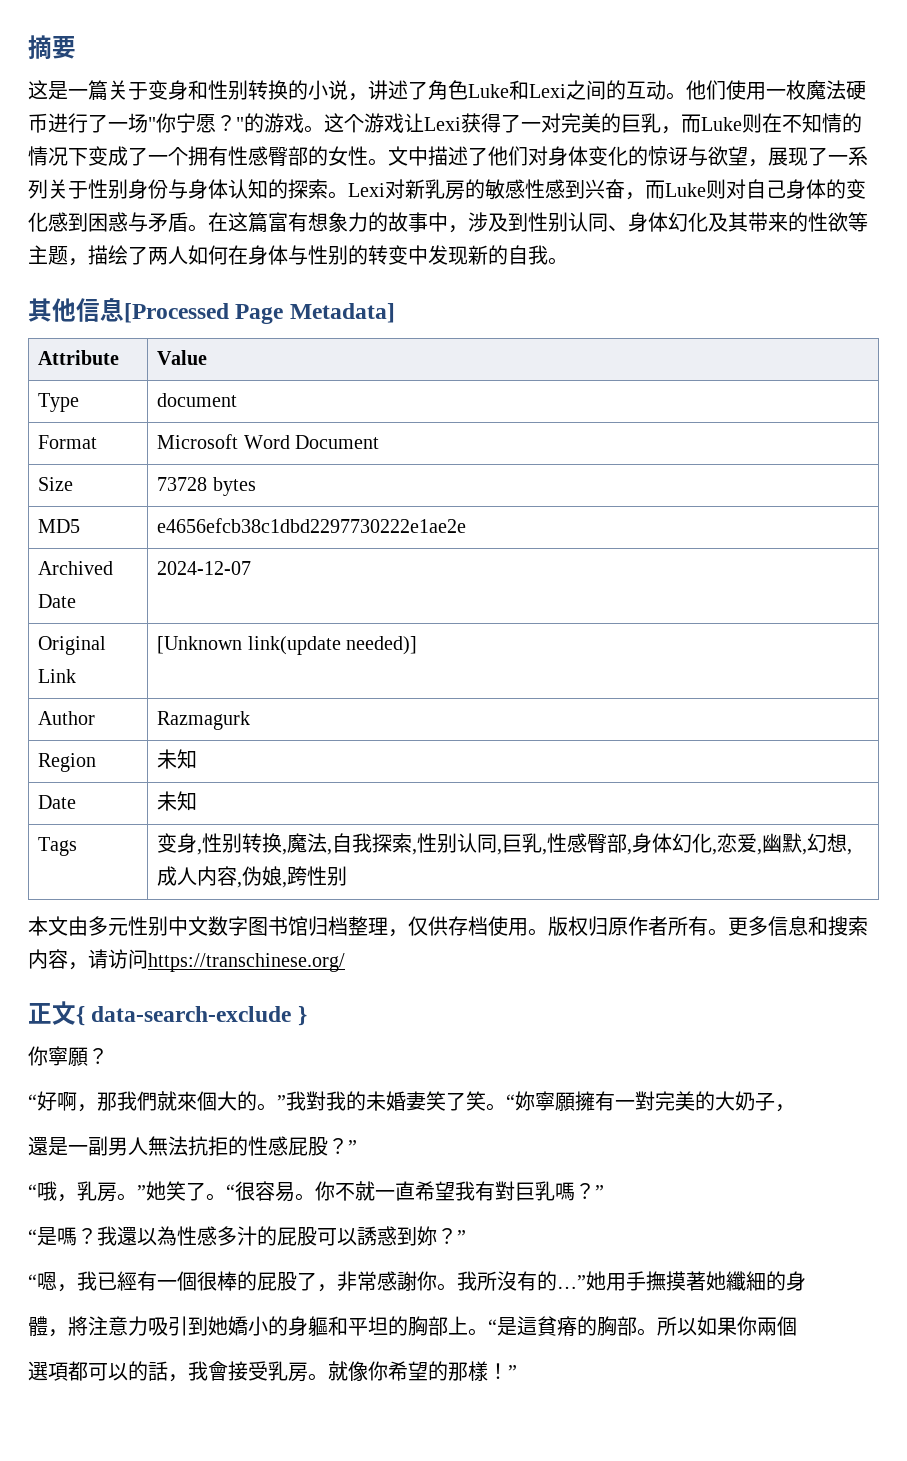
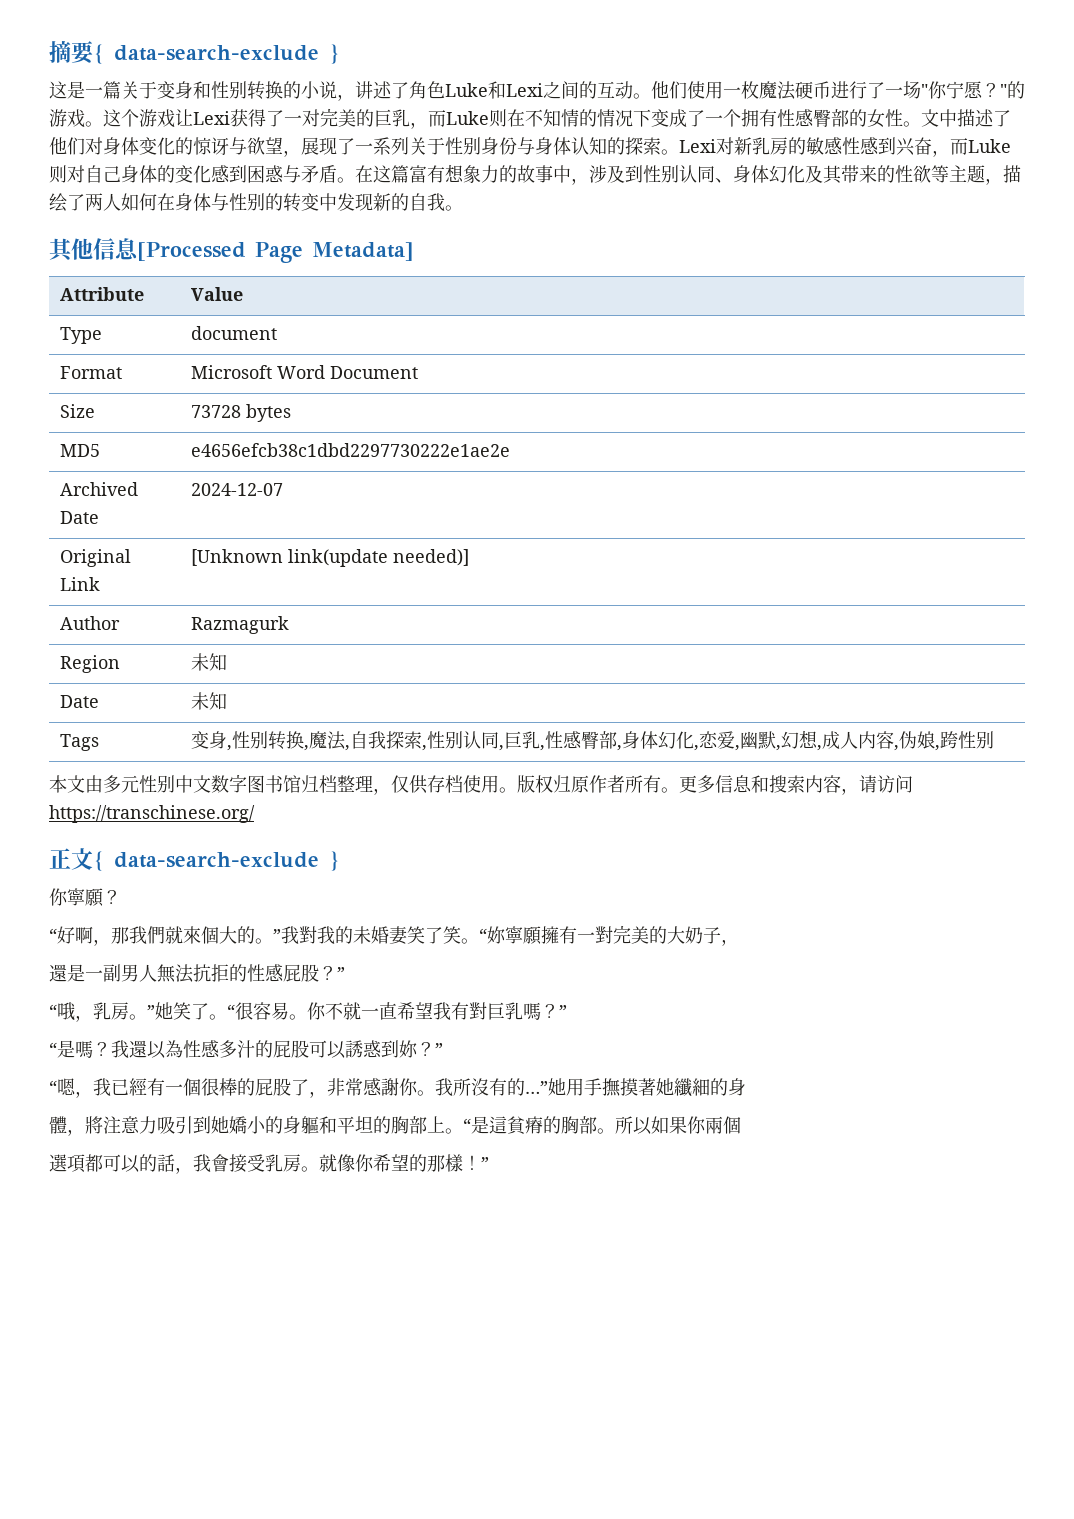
- 摘要
+ 摘要{ data-search-exclude }

